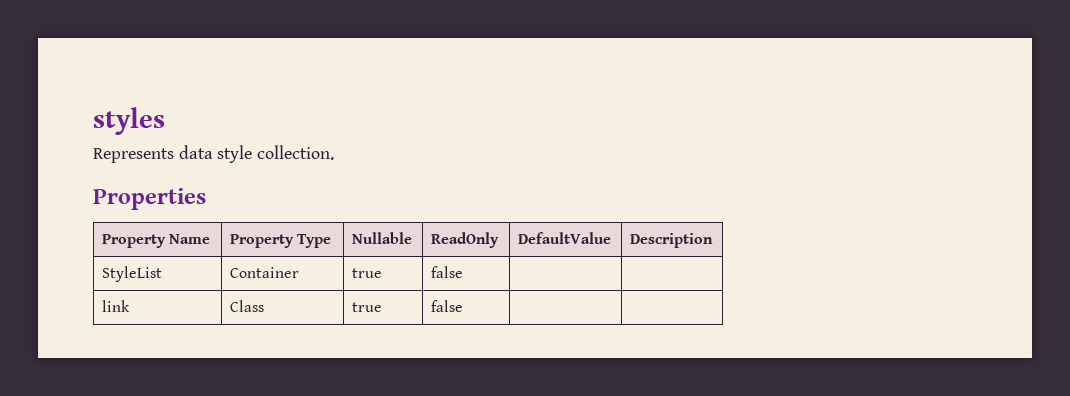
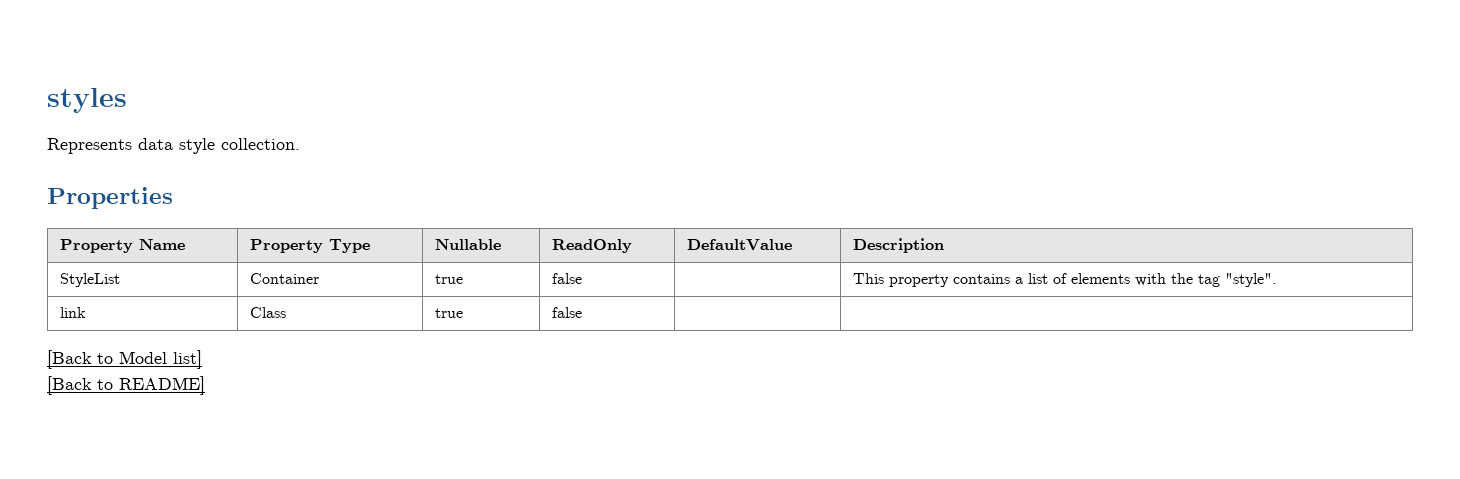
- StyleList | Container | true | false | |
+ StyleList | Container | true | false | | This property contains a list of elements with the tag "style".
  link | Class | true | false | |
+ [Back to Model list]
+ [Back to README]

